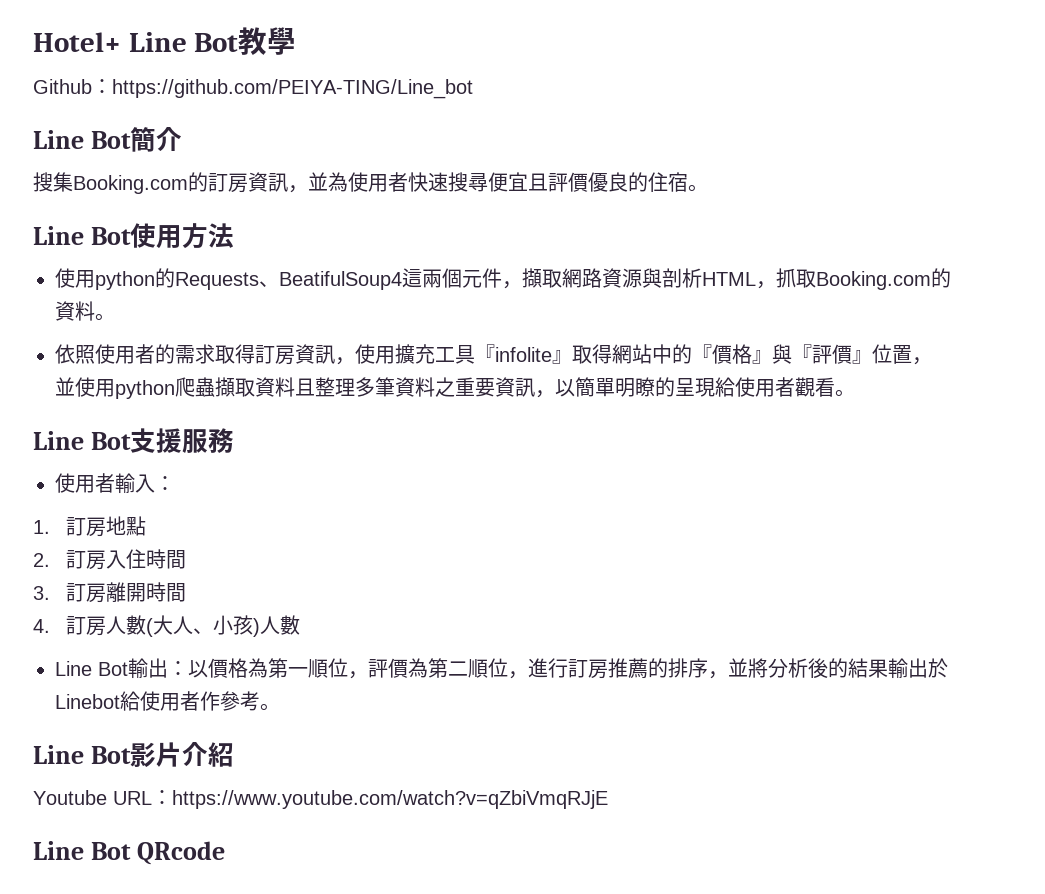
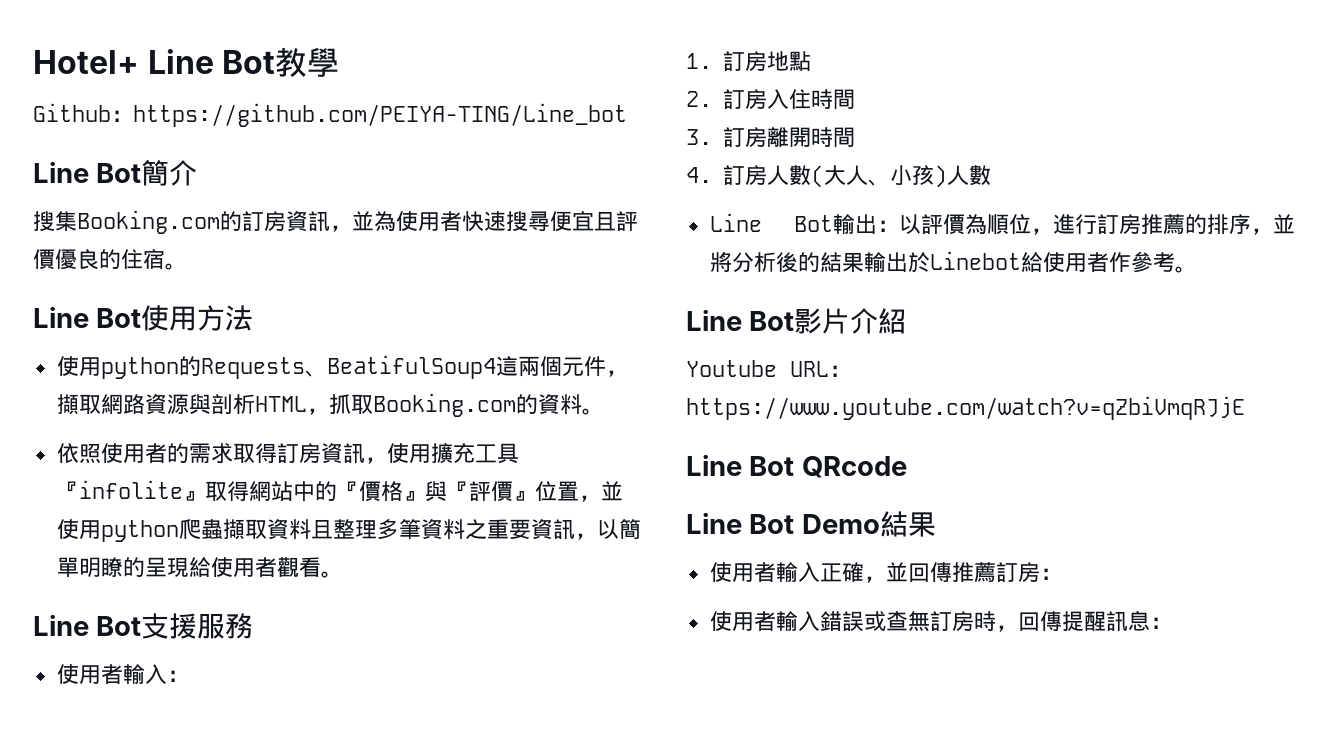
- Line Bot輸出：以價格為第一順位，評價為第二順位，進行訂房推薦的排序，並將分析後的結果輸出於Linebot給使用者作參考。
+ Line Bot輸出：以評價為順位，進行訂房推薦的排序，並將分析後的結果輸出於Linebot給使用者作參考。
+ Line Bot Demo結果
+ 使用者輸入正確，並回傳推薦訂房：
+ 使用者輸入錯誤或查無訂房時，回傳提醒訊息：

